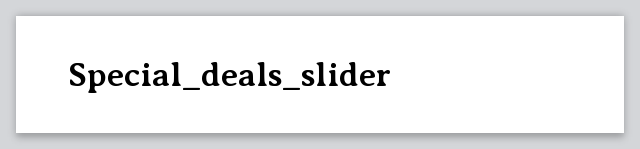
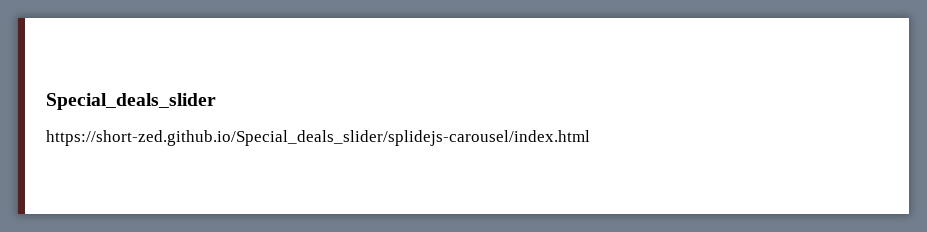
+ https://short-zed.github.io/Special_deals_slider/splidejs-carousel/index.html

